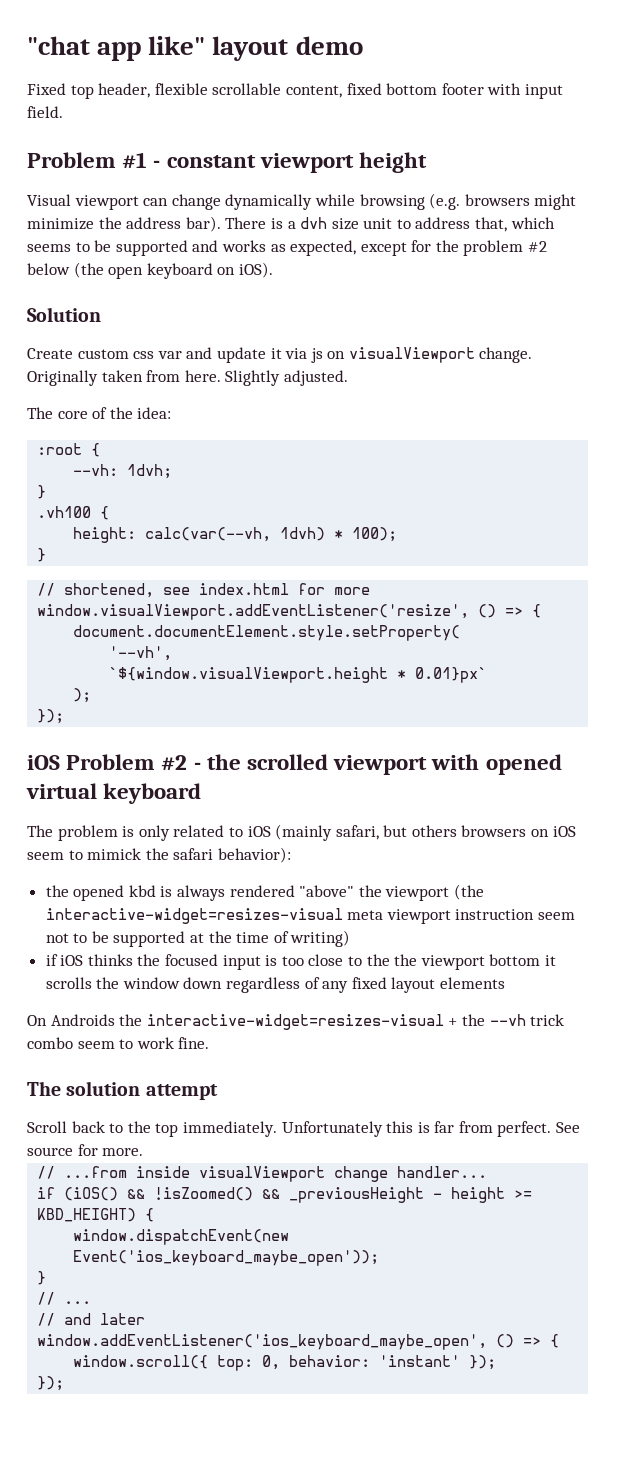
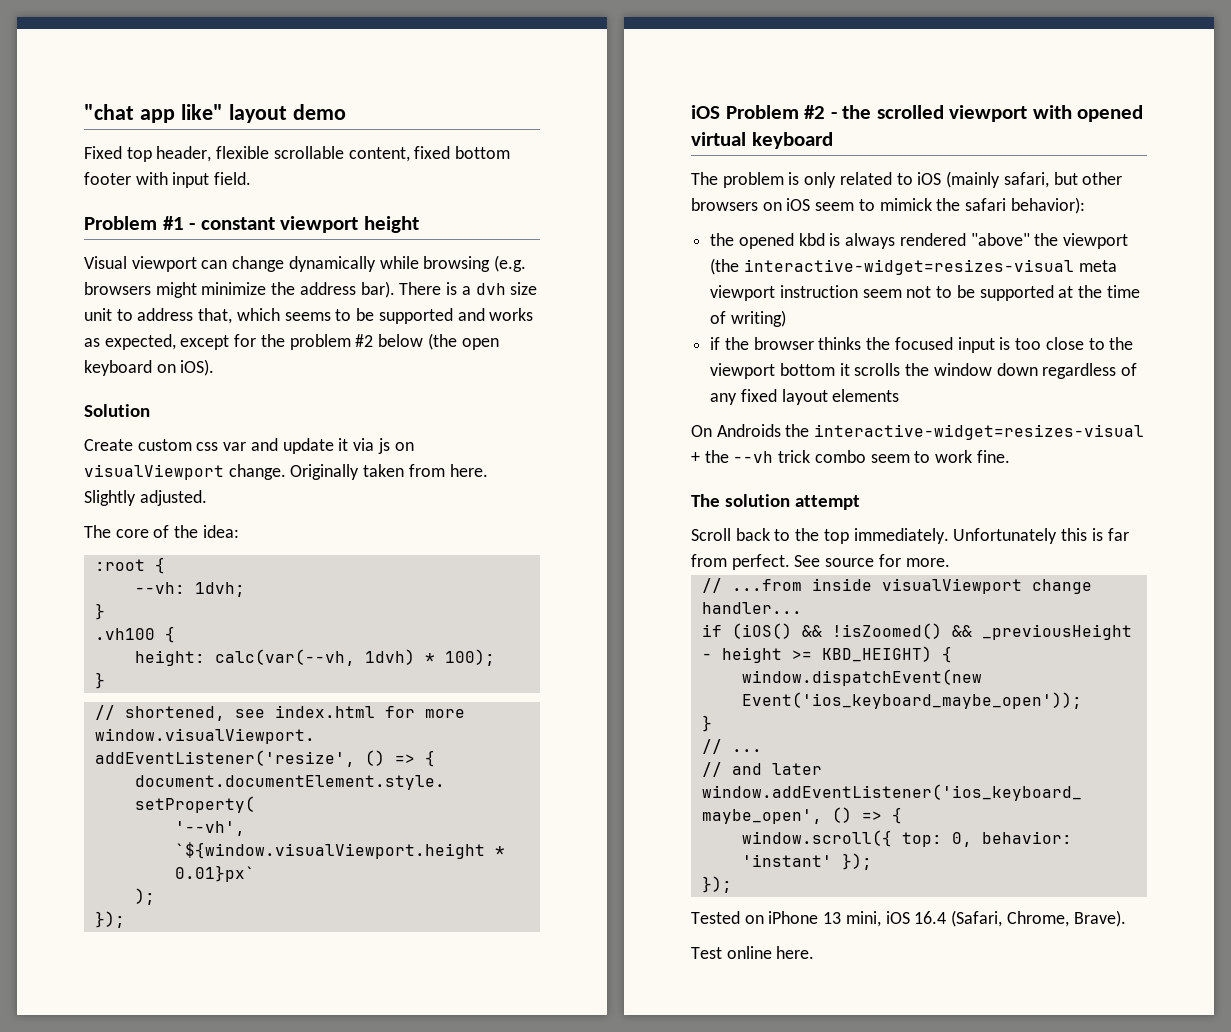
- The problem is only related to iOS (mainly safari, but others browsers on iOS seem to mimick the safari behavior):
+ The problem is only related to iOS (mainly safari, but other browsers on iOS seem to mimick the safari behavior):
- if iOS thinks the focused input is too close to the the viewport bottom it scrolls the window down regardless of any fixed layout elements
+ if the browser thinks the focused input is too close to the viewport bottom it scrolls the window down regardless of any fixed layout elements
+ Tested on iPhone 13 mini, iOS 16.4 (Safari, Chrome, Brave).
+ Test online here.

